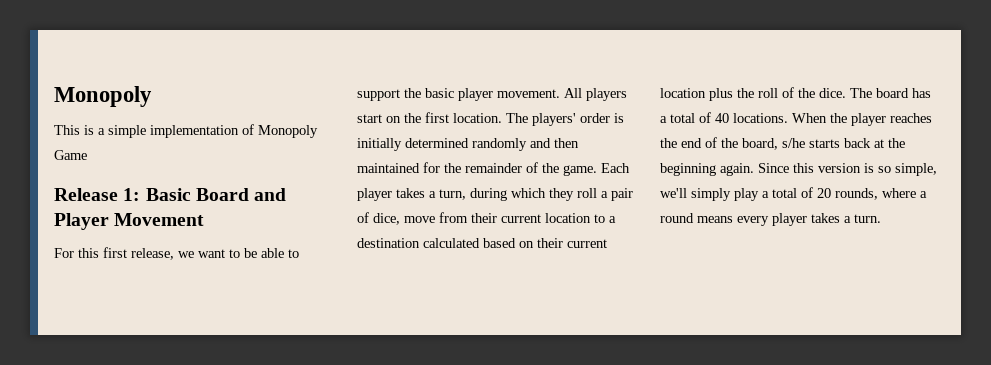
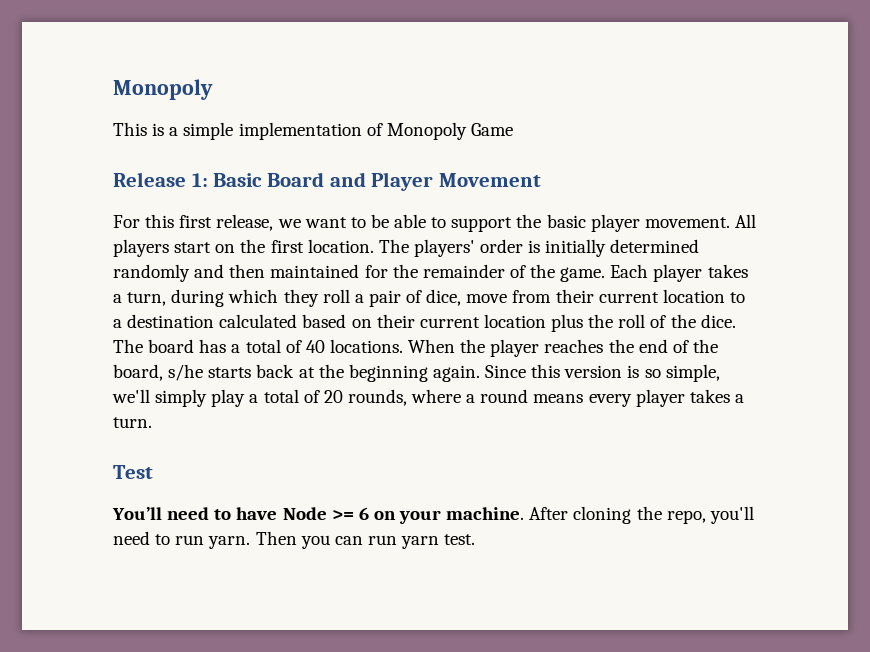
+ Test
+ You’ll need to have Node >= 6 on your machine. After cloning the repo, you'll need to run yarn. Then you can run yarn test.

